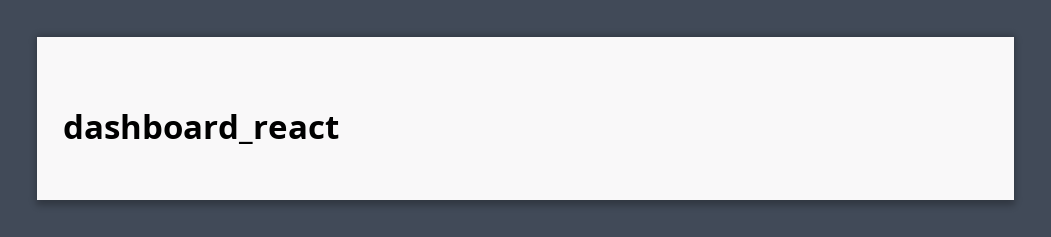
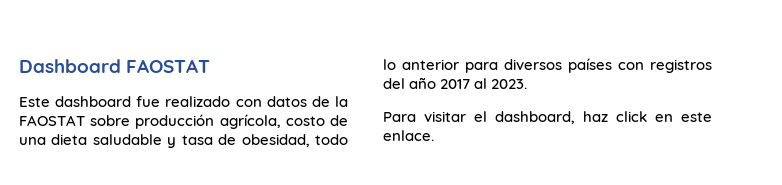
- dashboard_react
+ Dashboard FAOSTAT
+ Este dashboard fue realizado con datos de la FAOSTAT sobre producción agrícola, costo de una dieta saludable y tasa de obesidad, todo lo anterior para diversos países con registros del año 2017 al 2023.
+ Para visitar el dashboard, haz click en este enlace.

